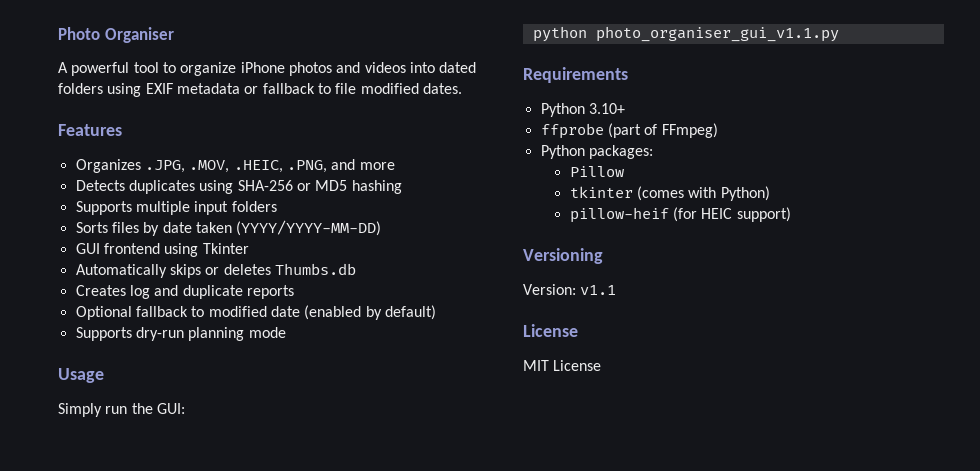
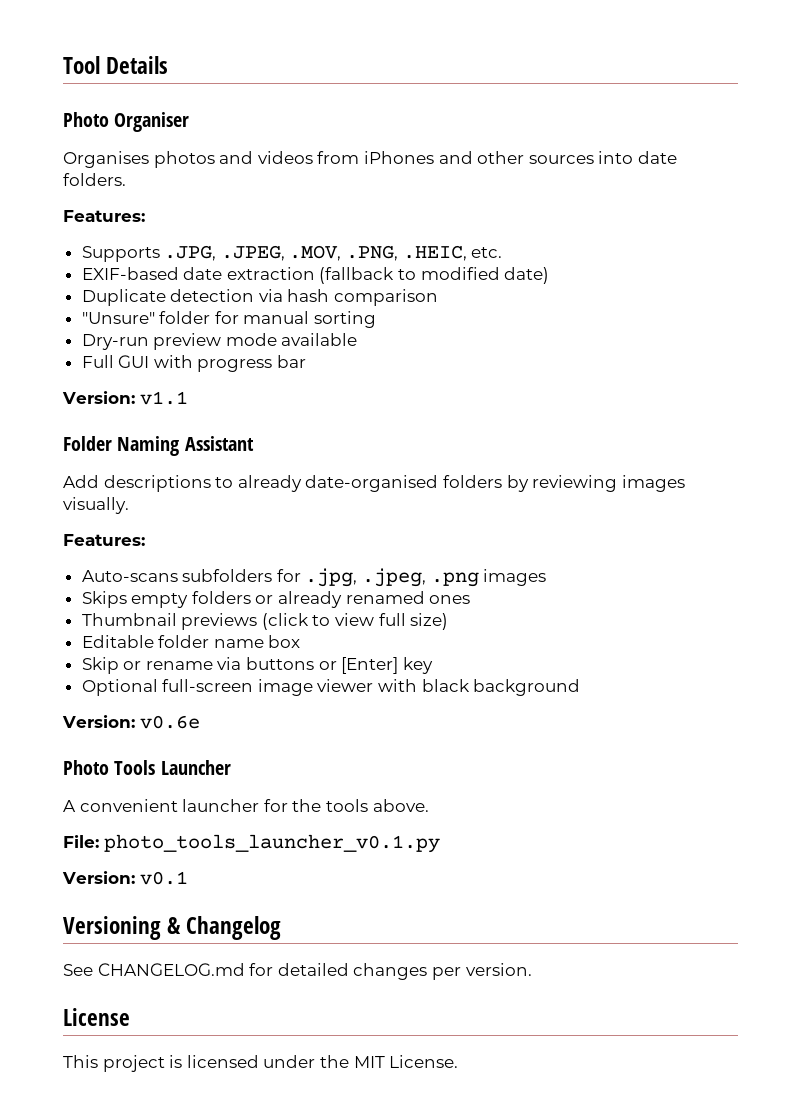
+ Tool Details
- A powerful tool to organize iPhone photos and videos into dated folders using EXIF metadata or fallback to file modified dates.
- Features
- Organizes .JPG, .MOV, .HEIC, .PNG, and more
- Detects duplicates using SHA-256 or MD5 hashing
- Supports multiple input folders
- Sorts files by date taken (YYYY/YYYY-MM-DD)
- GUI frontend using Tkinter
- Automatically skips or deletes Thumbs.db
- Creates log and duplicate reports
- Optional fallback to modified date (enabled by default)
- Supports dry-run planning mode
- Usage
- Simply run the GUI:
- python photo_organiser_gui_v1.1.py
- Requirements
- Python 3.10+
- ffprobe (part of FFmpeg)
- Python packages:
- Pillow
- tkinter (comes with Python)
- pillow-heif (for HEIC support)
- Versioning
+ Organises photos and videos from iPhones and other sources into date folders.
+ Features:
+ Supports .JPG, .JPEG, .MOV, .PNG, .HEIC, etc.
+ EXIF-based date extraction (fallback to modified date)
+ Duplicate detection via hash comparison
+ "Unsure" folder for manual sorting
+ Dry-run preview mode available
+ Full GUI with progress bar
  Version: v1.1
+ Folder Naming Assistant
+ Add descriptions to already date-organised folders by reviewing images visually.
+ Features:
+ Auto-scans subfolders for .jpg, .jpeg, .png images
+ Skips empty folders or already renamed ones
+ Thumbnail previews (click to view full size)
+ Editable folder name box
+ Skip or rename via buttons or [Enter] key
+ Optional full-screen image viewer with black background
+ Version: v0.6e
+ Photo Tools Launcher
+ A convenient launcher for the tools above.
+ File: photo_tools_launcher_v0.1.py
+ Version: v0.1
+ Versioning & Changelog
+ See CHANGELOG.md for detailed changes per version.
  License
- MIT License
+ This project is licensed under the MIT License.

